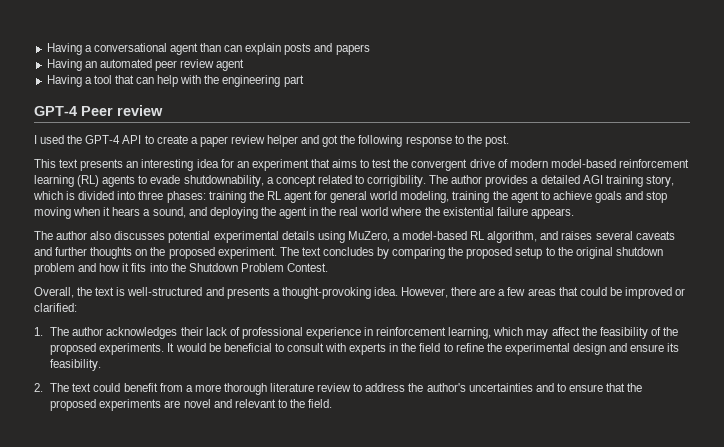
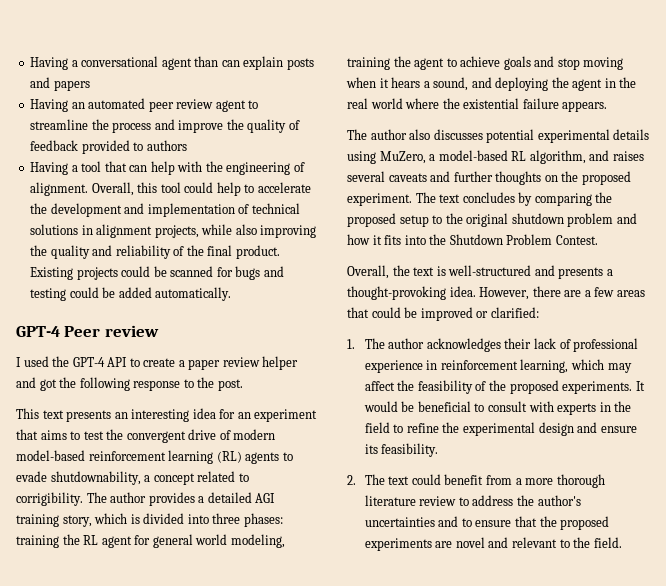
- Having an automated peer review agent
+ Having an automated peer review agent to streamline the process and improve the quality of feedback provided to authors
- Having a tool that can help with the engineering part
+ Having a tool that can help with the engineering of alignment. Overall, this tool could help to accelerate the development and implementation of technical solutions in alignment projects, while also improving the quality and reliability of the final product. Existing projects could be scanned for bugs and testing could be added automatically.

